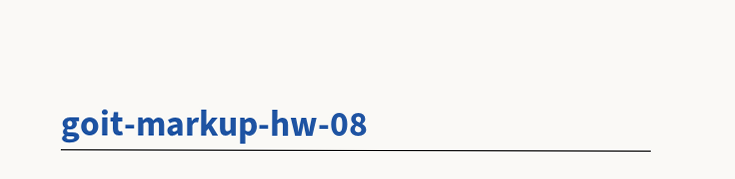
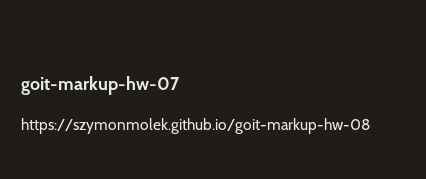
- goit-markup-hw-08
+ goit-markup-hw-07
+ https://szymonmolek.github.io/goit-markup-hw-08

